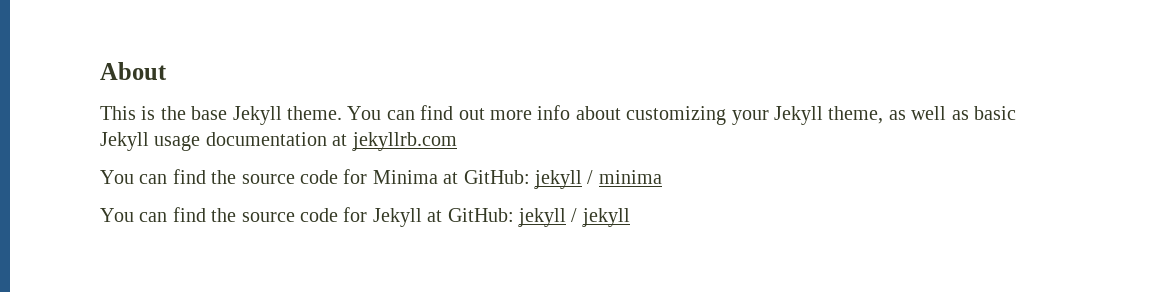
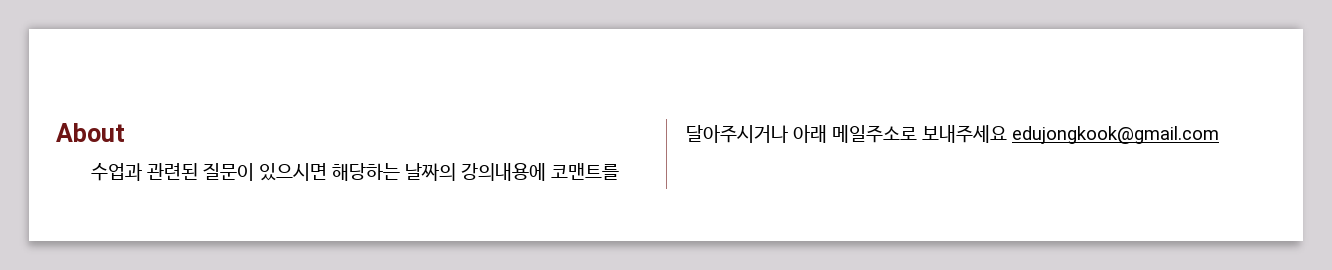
- This is the base Jekyll theme. You can find out more info about customizing your Jekyll theme, as well as basic Jekyll usage documentation at jekyllrb.com
- You can find the source code for Minima at GitHub: jekyll / minima
- You can find the source code for Jekyll at GitHub: jekyll / jekyll
+ 수업과 관련된 질문이 있으시면 해당하는 날짜의 강의내용에 코맨트를 달아주시거나 아래 메일주소로 보내주세요 edujongkook@gmail.com

